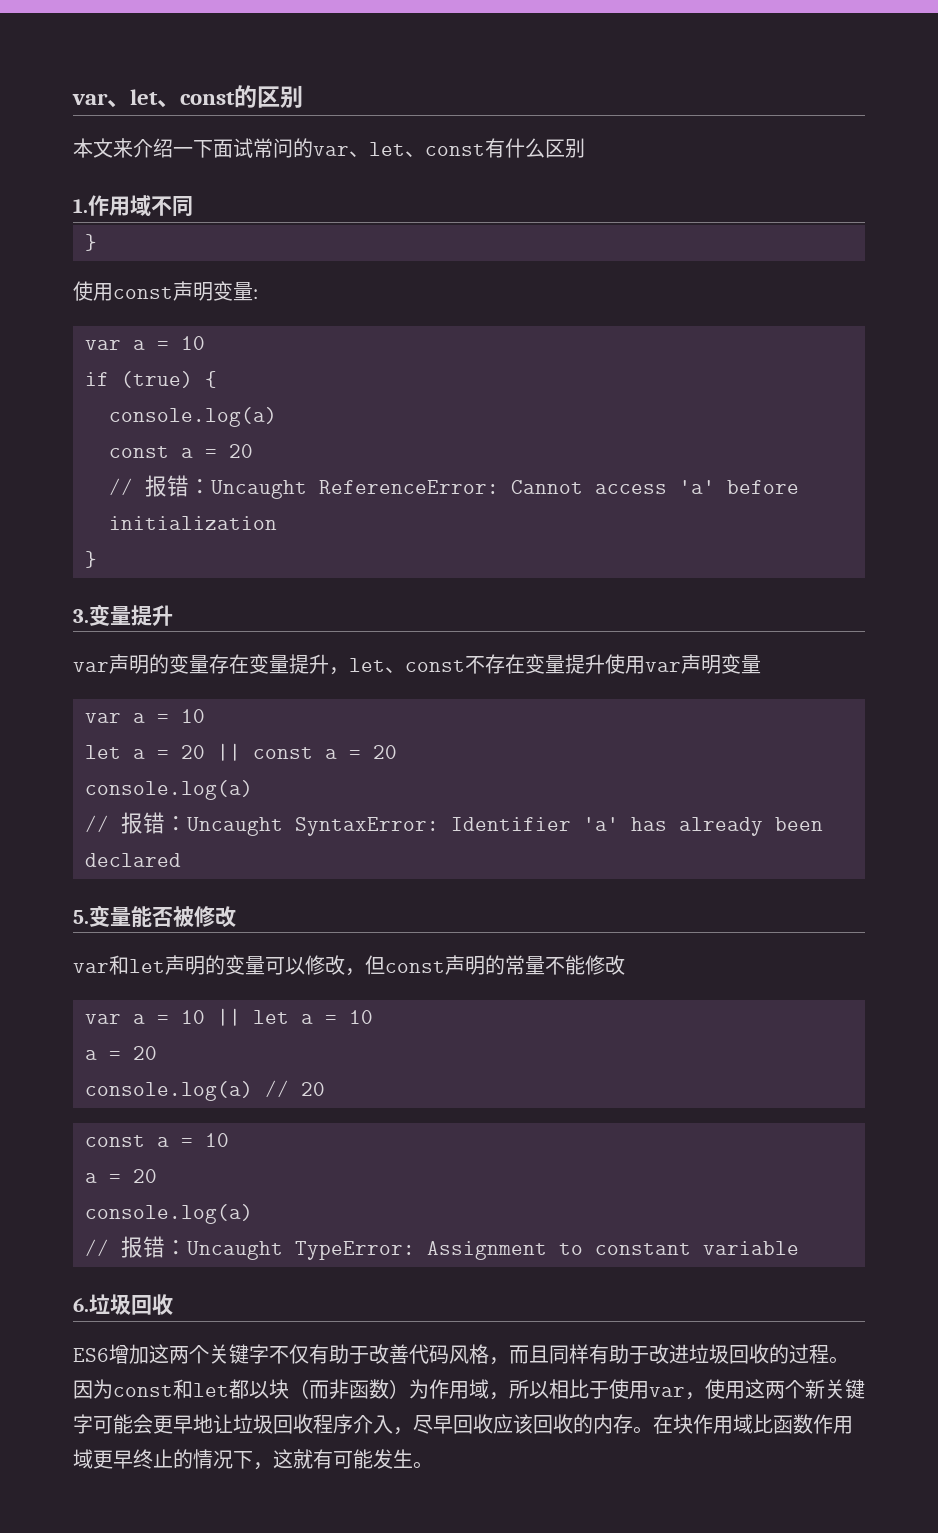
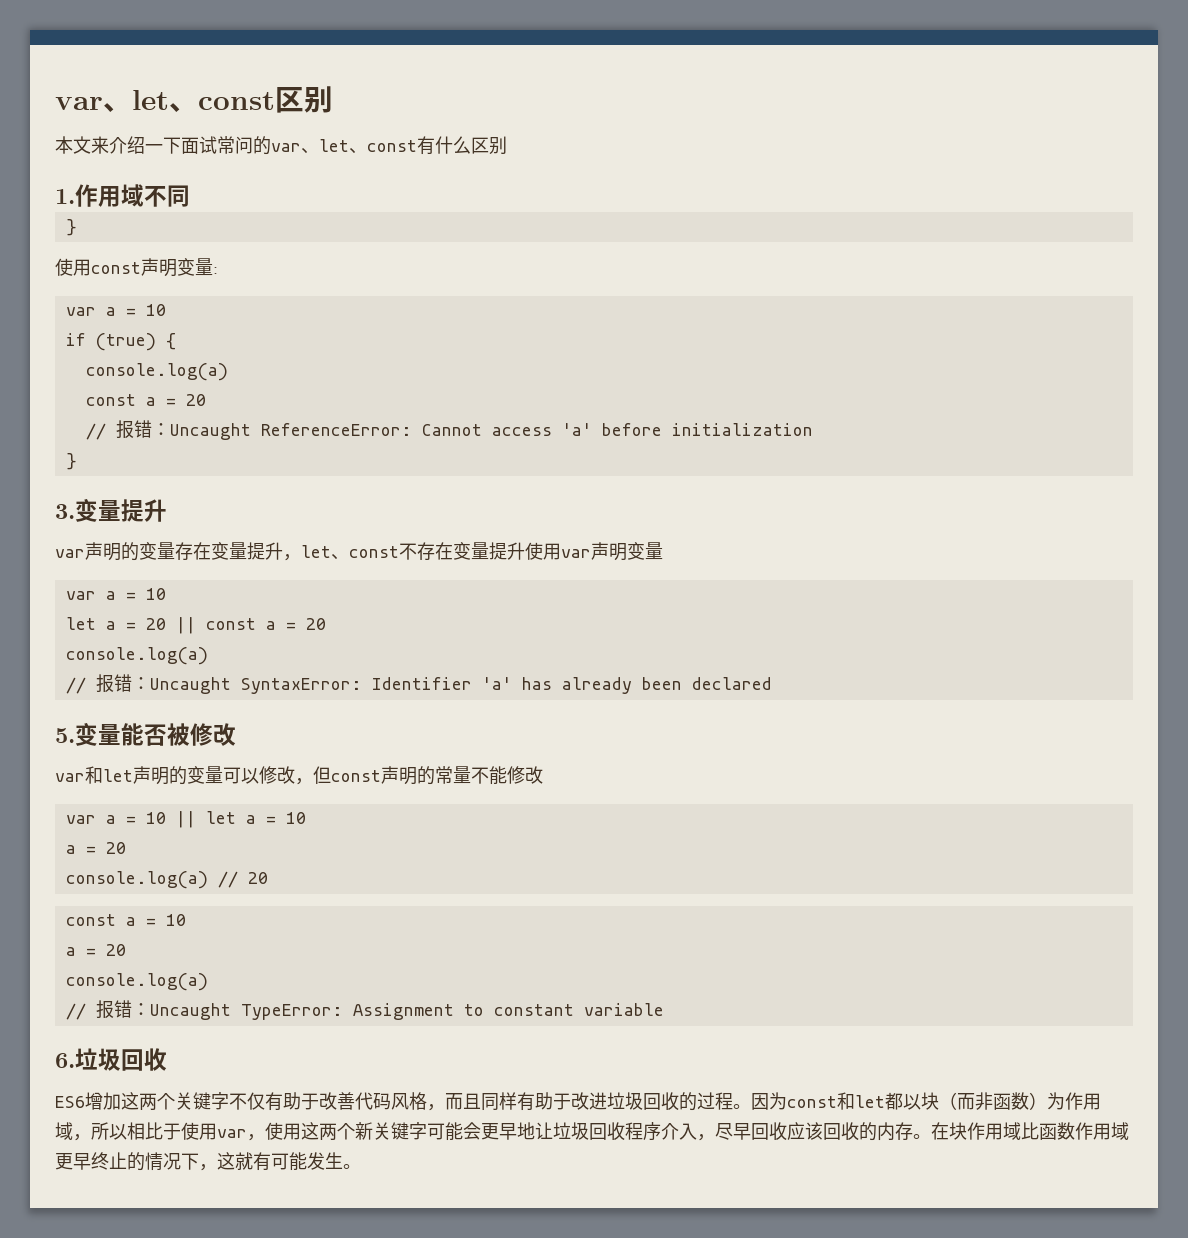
- var、let、const的区别
+ var、let、const区别

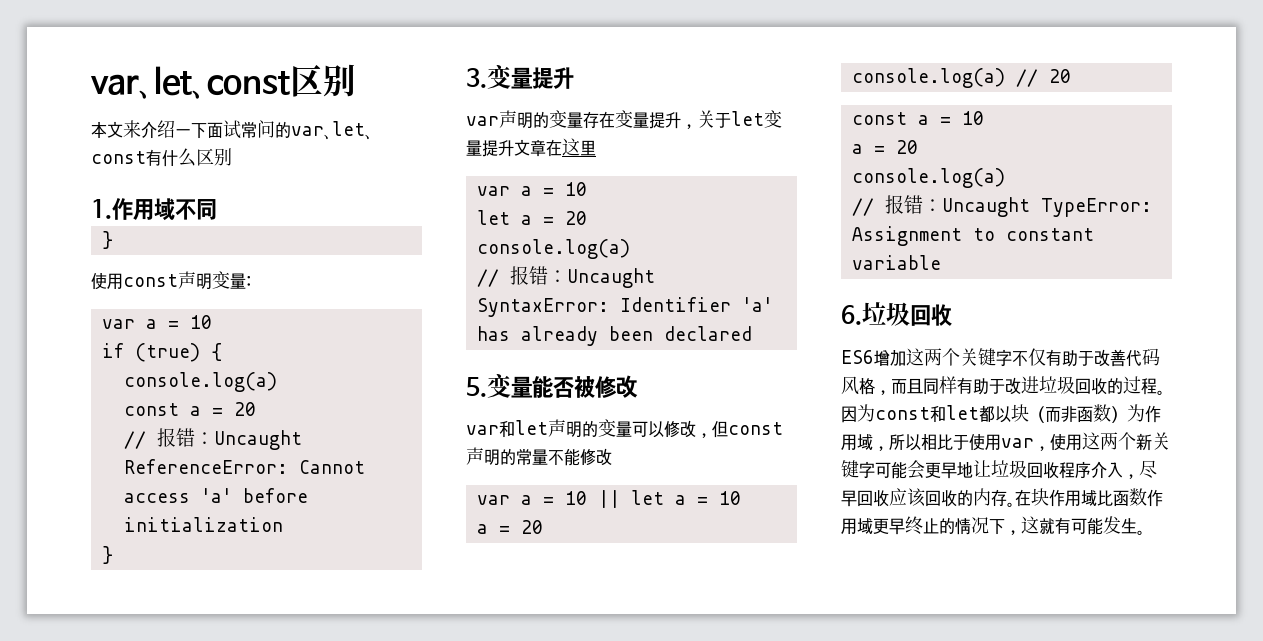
- var声明的变量存在变量提升，let、const不存在变量提升使用var声明变量
+ var声明的变量存在变量提升，关于let变量提升文章在这里
- let a = 20 || const a = 20
+ let a = 20

